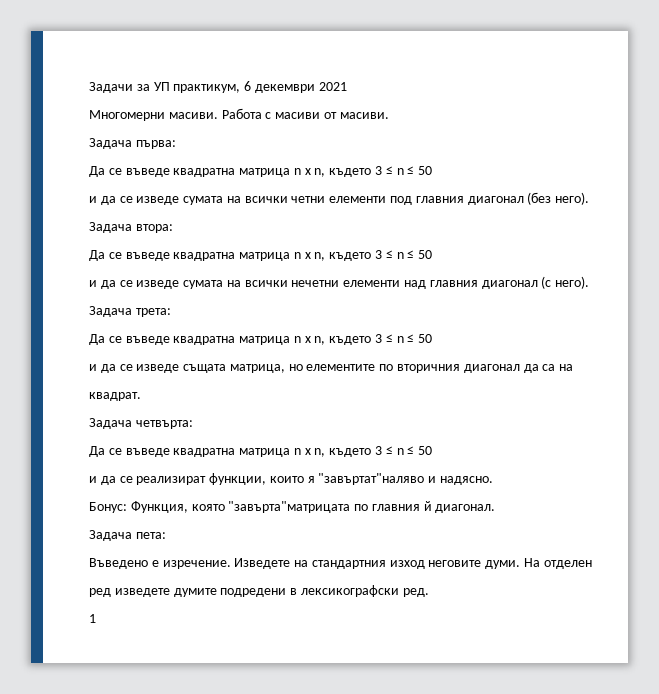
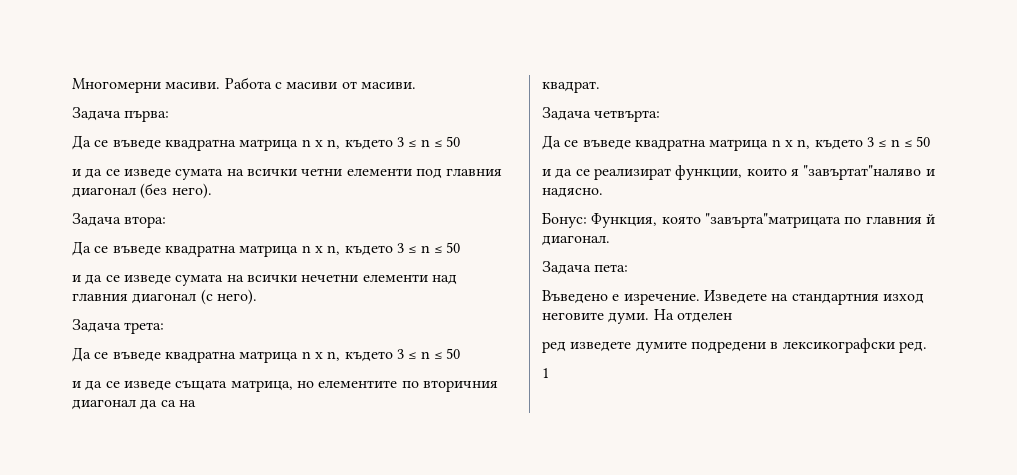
- Задачи за УП практикум, 6 декември 2021

